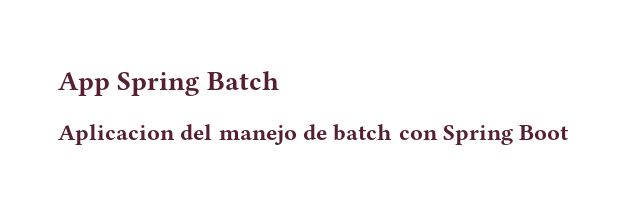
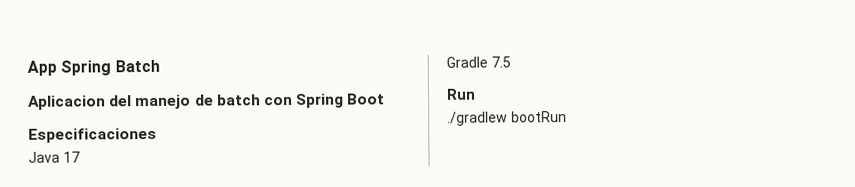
+ Especificaciones
+ Java 17
+ Gradle 7.5
+ Run
+ ./gradlew bootRun

